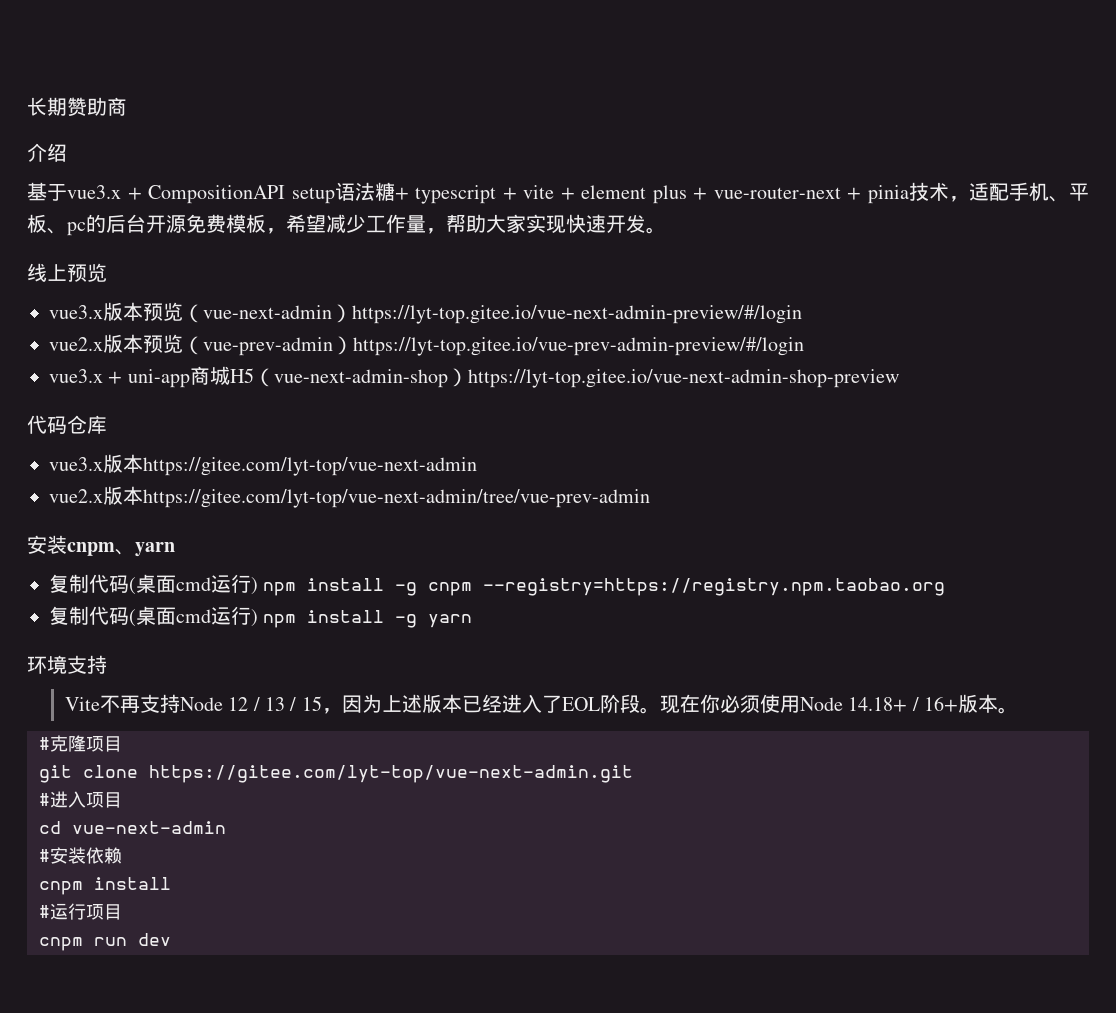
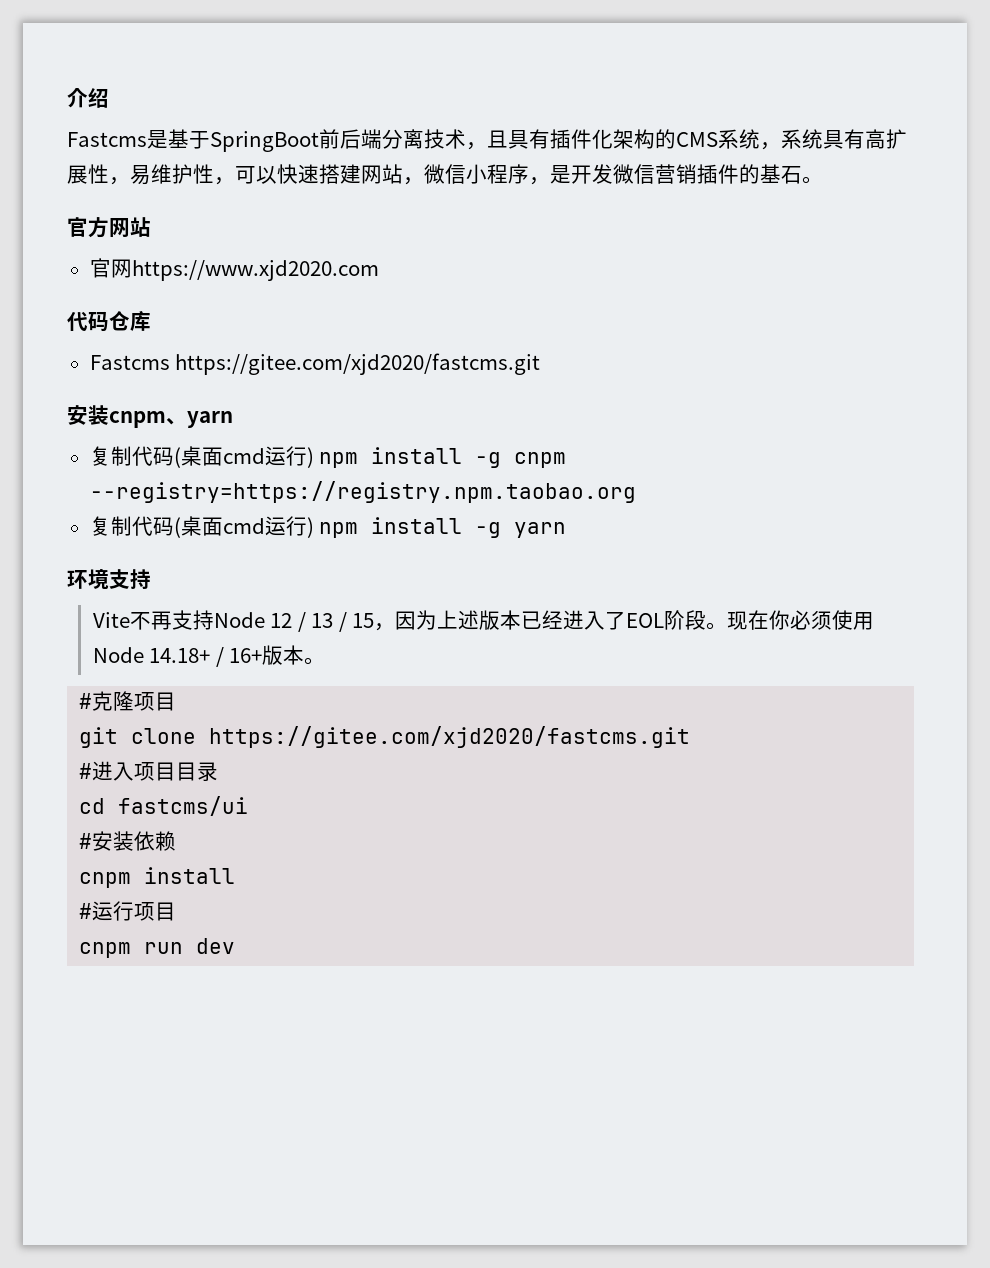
- 长期赞助商
- 基于vue3.x + CompositionAPI setup语法糖+ typescript + vite + element plus + vue-router-next + pinia技术，适配手机、平板、pc的后台开源免费模板，希望减少工作量，帮助大家实现快速开发。
- 线上预览
- vue3.x版本预览（vue-next-admin）https://lyt-top.gitee.io/vue-next-admin-preview/#/login
- vue2.x版本预览（vue-prev-admin）https://lyt-top.gitee.io/vue-prev-admin-preview/#/login
- vue3.x + uni-app商城H5（vue-next-admin-shop）https://lyt-top.gitee.io/vue-next-admin-shop-preview
+ Fastcms是基于SpringBoot前后端分离技术，且具有插件化架构的CMS系统，系统具有高扩展性，易维护性，可以快速搭建网站，微信小程序，是开发微信营销插件的基石。
+ 官方网站
+ 官网https://www.xjd2020.com
  代码仓库
- vue3.x版本https://gitee.com/lyt-top/vue-next-admin
- vue2.x版本https://gitee.com/lyt-top/vue-next-admin/tree/vue-prev-admin
+ Fastcms https://gitee.com/xjd2020/fastcms.git
- git clone https://gitee.com/lyt-top/vue-next-admin.git
+ git clone https://gitee.com/xjd2020/fastcms.git
- #进入项目
+ #进入项目目录
- cd vue-next-admin
+ cd fastcms/ui

